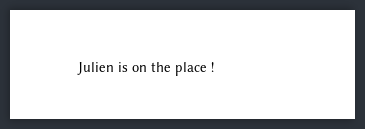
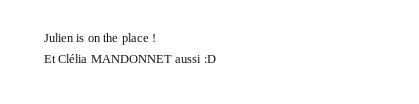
+ Et Clélia MANDONNET aussi :D

